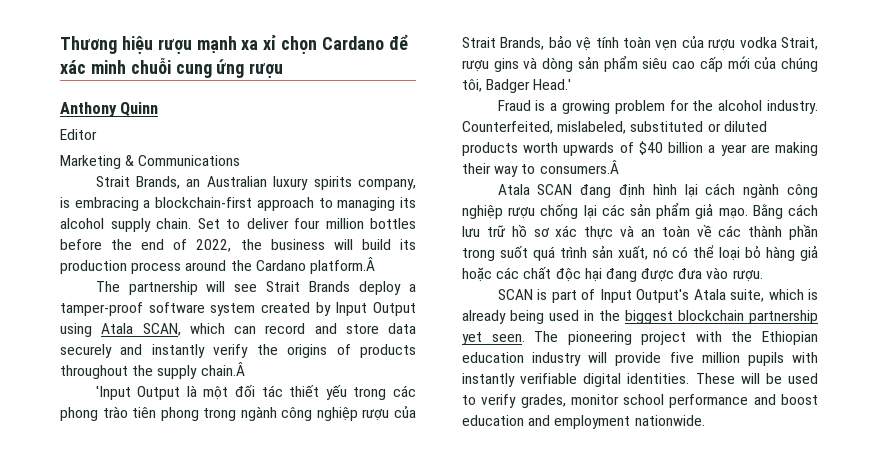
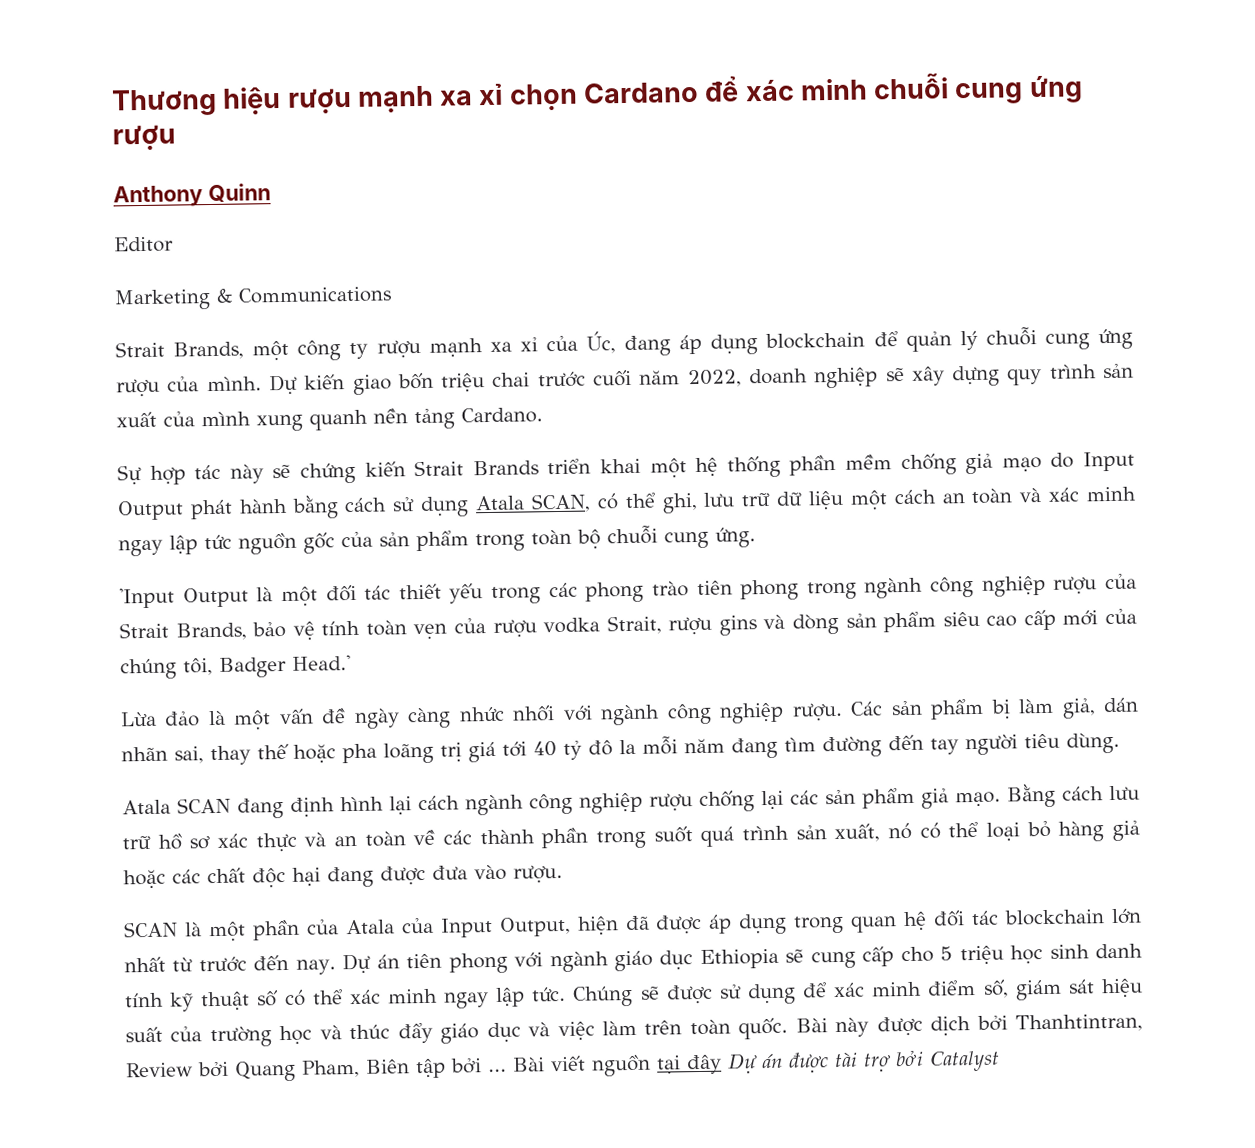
- Strait Brands, an Australian luxury spirits company, is embracing a blockchain-first approach to managing its alcohol supply chain. Set to deliver four million bottles before the end of 2022, the business will build its production process around the Cardano platform.Â
- The partnership will see Strait Brands deploy a tamper-proof software system created by Input Output using Atala SCAN, which can record and store data securely and instantly verify the origins of products throughout the supply chain.Â
+ Strait Brands, một công ty rượu mạnh xa xỉ của Úc, đang áp dụng blockchain để quản lý chuỗi cung ứng rượu của mình. Dự kiến giao bốn triệu chai trước cuối năm 2022, doanh nghiệp sẽ xây dựng quy trình sản xuất của mình xung quanh nền tảng Cardano.
+ Sự hợp tác này sẽ chứng kiến Strait Brands triển khai một hệ thống phần mềm chống giả mạo do Input Output phát hành bằng cách sử dụng Atala SCAN, có thể ghi, lưu trữ dữ liệu một cách an toàn và xác minh ngay lập tức nguồn gốc của sản phẩm trong toàn bộ chuỗi cung ứng.
- Fraud is a growing problem for the alcohol industry. Counterfeited, mislabeled, substituted or diluted products worth upwards of $40 billion a year are making their way to consumers.Â
+ Lừa đảo là một vấn đề ngày càng nhức nhối với ngành công nghiệp rượu. Các sản phẩm bị làm giả, dán nhãn sai, thay thế hoặc pha loãng trị giá tới 40 tỷ đô la mỗi năm đang tìm đường đến tay người tiêu dùng.
- SCAN is part of Input Output's Atala suite, which is already being used in the biggest blockchain partnership yet seen. The pioneering project with the Ethiopian education industry will provide five million pupils with instantly verifiable digital identities. These will be used to verify grades, monitor school performance and boost education and employment nationwide.
+ SCAN là một phần của Atala của Input Output, hiện đã được áp dụng trong quan hệ đối tác blockchain lớn nhất từ trước đến nay. Dự án tiên phong với ngành giáo dục Ethiopia sẽ cung cấp cho 5 triệu học sinh danh tính kỹ thuật số có thể xác minh ngay lập tức. Chúng sẽ được sử dụng để xác minh điểm số, giám sát hiệu suất của trường học và thúc đẩy giáo dục và việc làm trên toàn quốc. Bài này được dịch bởi Thanhtintran, Review bởi Quang Pham, Biên tập bởi ... Bài viết nguồn tại đây Dự án được tài trợ bởi Catalyst

